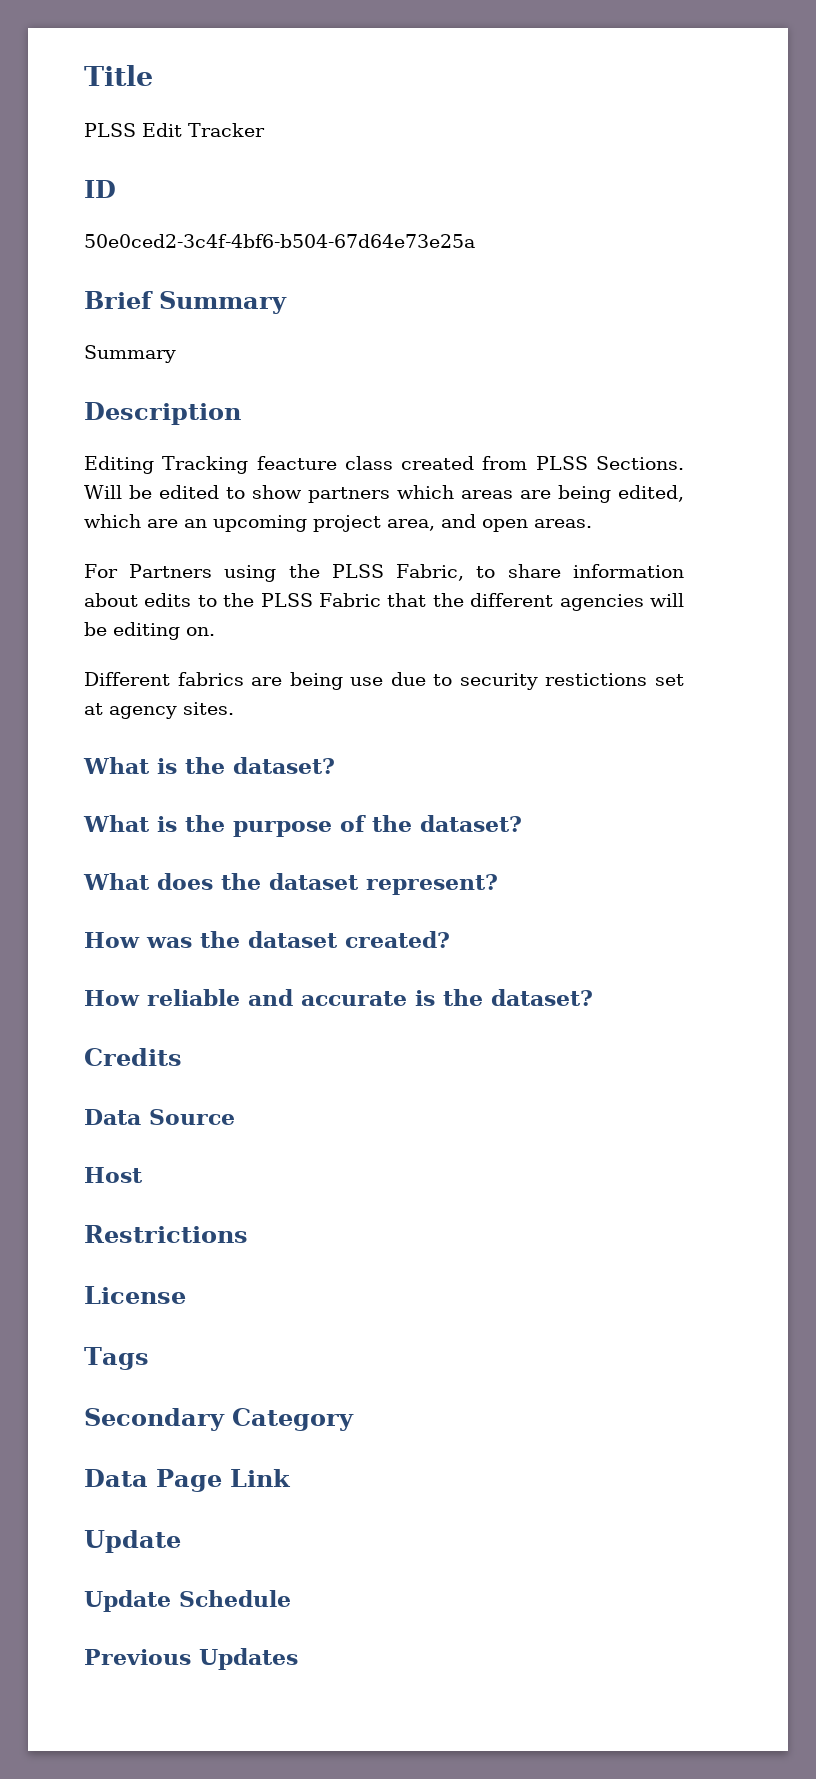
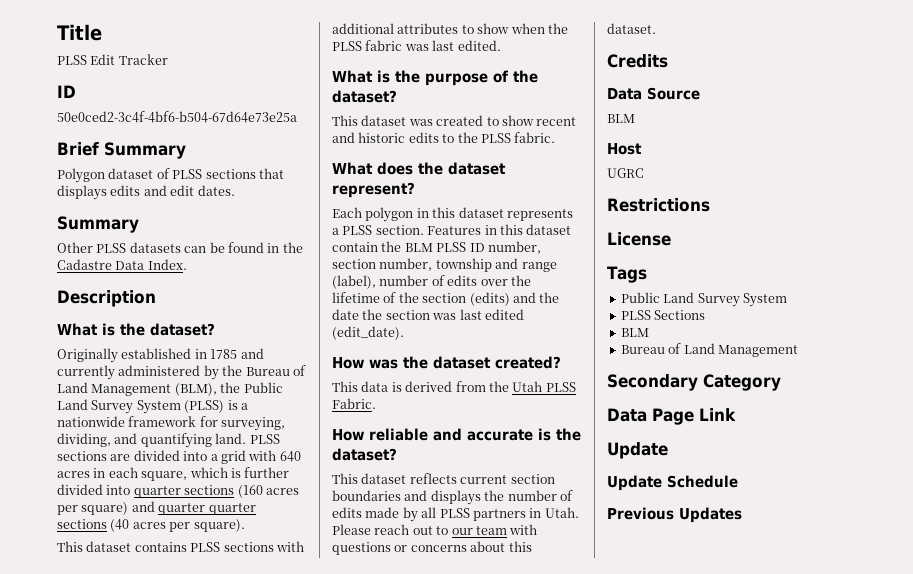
  Brief Summary
+ Polygon dataset of PLSS sections that displays edits and edit dates.
  Summary
+ Other PLSS datasets can be found in the Cadastre Data Index.
  Description
- Editing Tracking feacture class created from PLSS Sections. Will be edited to show partners which areas are being edited, which are an upcoming project area, and open areas.
- For Partners using the PLSS Fabric, to share information about edits to the PLSS Fabric that the different agencies will be editing on.
- Different fabrics are being use due to security restictions set at agency sites.
  What is the dataset?
+ Originally established in 1785 and currently administered by the Bureau of Land Management (BLM), the Public Land Survey System (PLSS) is a nationwide framework for surveying, dividing, and quantifying land. PLSS sections are divided into a grid with 640 acres in each square, which is further divided into quarter sections (160 acres per square) and quarter quarter sections (40 acres per square).
+ This dataset contains PLSS sections with additional attributes to show when the PLSS fabric was last edited.
+ This dataset was created to show recent and historic edits to the PLSS fabric.
+ Each polygon in this dataset represents a PLSS section. Features in this dataset contain the BLM PLSS ID number, section number, township and range (label), number of edits over the lifetime of the section (edits) and the date the section was last edited (edit_date).
+ This data is derived from the Utah PLSS Fabric.
+ This dataset reflects current section boundaries and displays the number of edits made by all PLSS partners in Utah. Please reach out to our team with questions or concerns about this dataset.
  Data Source
+ BLM
+ UGRC
  Tags
+ Public Land Survey System
+ PLSS Sections
+ BLM
+ Bureau of Land Management

